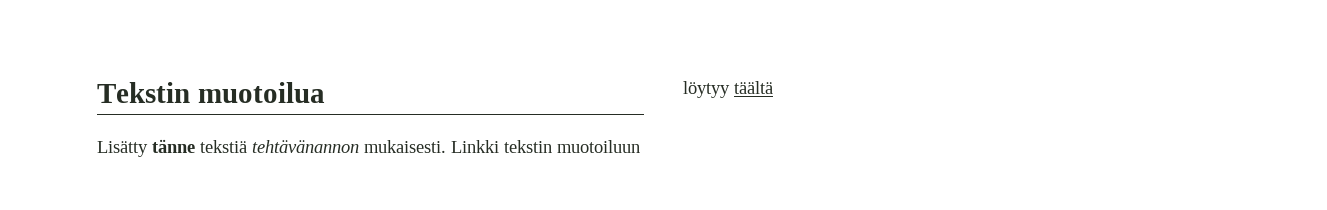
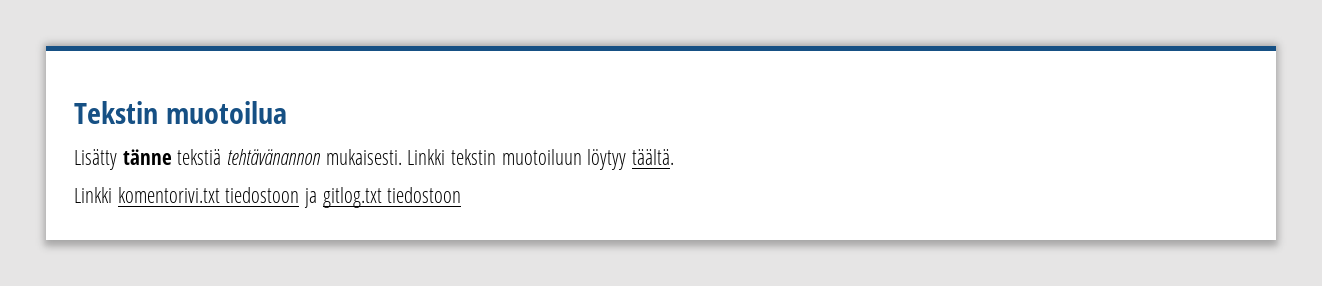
- Linkki tekstin muotoiluun löytyy täältä
+ Linkki tekstin muotoiluun löytyy täältä.
+ Linkki komentorivi.txt tiedostoon ja gitlog.txt tiedostoon

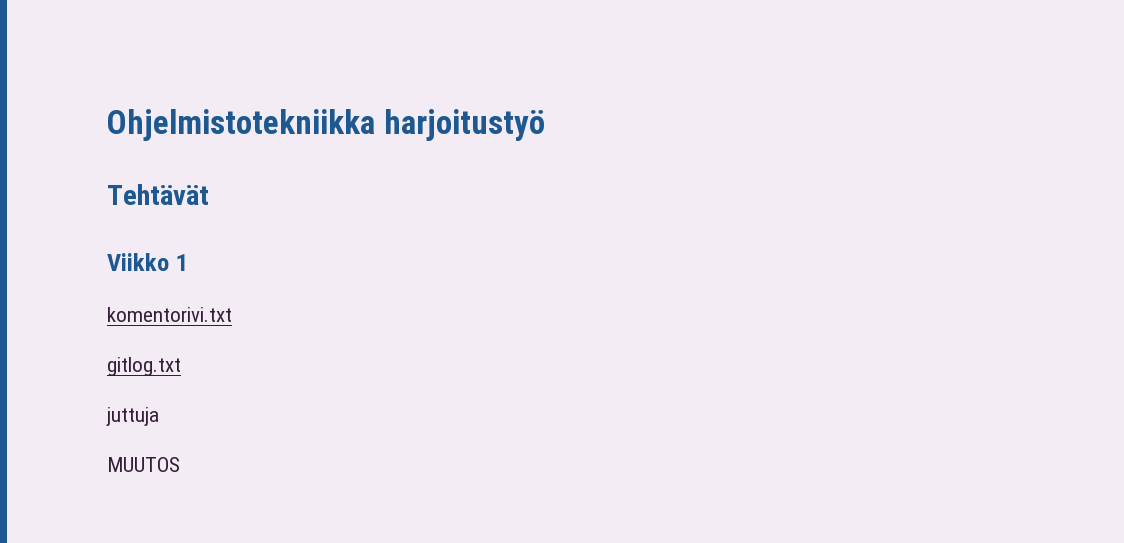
- Tekstin muotoilua
- Lisätty tänne tekstiä tehtävänannon mukaisesti. Linkki tekstin muotoiluun löytyy täältä.
- Linkki komentorivi.txt tiedostoon ja gitlog.txt tiedostoon
+ Ohjelmistotekniikka harjoitustyö
+ Tehtävät
+ Viikko 1
+ komentorivi.txt
+ gitlog.txt
+ juttuja
+ MUUTOS

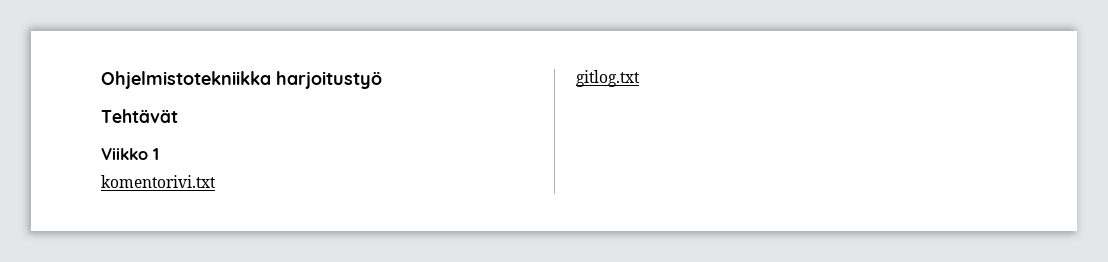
- juttuja
- MUUTOS

